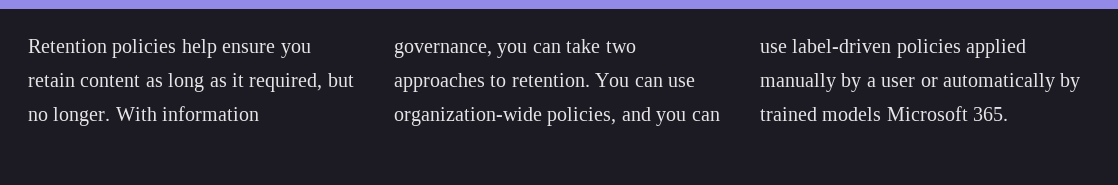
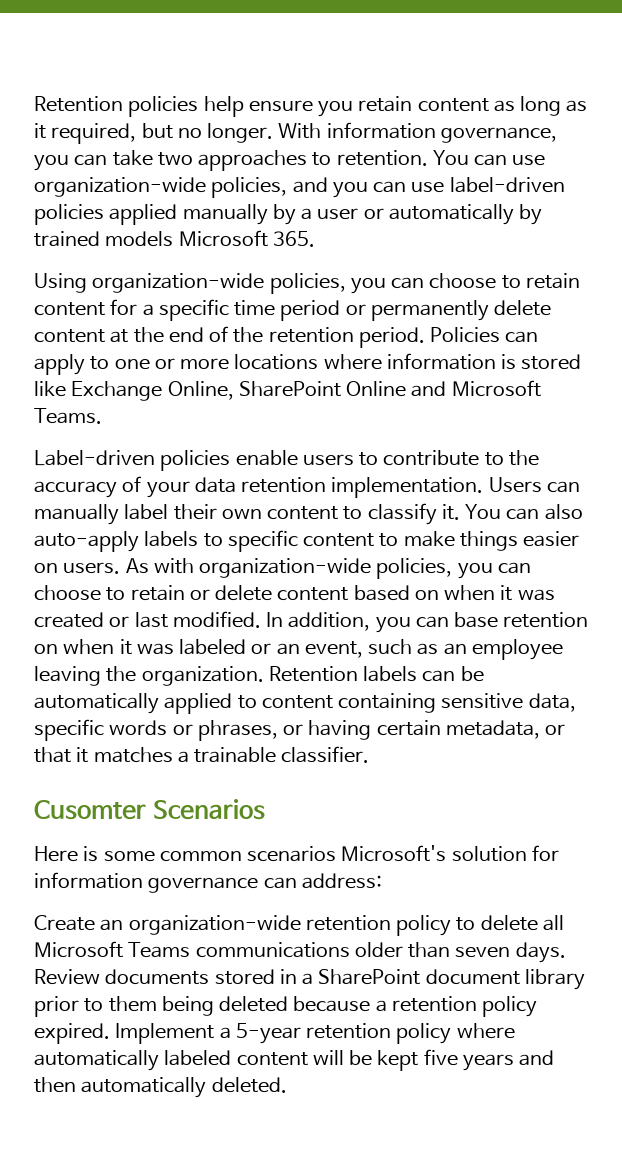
+ Using organization-wide policies, you can choose to retain content for a specific time period or permanently delete content at the end of the retention period. Policies can apply to one or more locations where information is stored like Exchange Online, SharePoint Online and Microsoft Teams.
+ Label-driven policies enable users to contribute to the accuracy of your data retention implementation. Users can manually label their own content to classify it. You can also auto-apply labels to specific content to make things easier on users. As with organization-wide policies, you can choose to retain or delete content based on when it was created or last modified. In addition, you can base retention on when it was labeled or an event, such as an employee leaving the organization. Retention labels can be automatically applied to content containing sensitive data, specific words or phrases, or having certain metadata, or that it matches a trainable classifier.
+ Cusomter Scenarios
+ Here is some common scenarios Microsoft's solution for information governance can address:
+ Create an organization-wide retention policy to delete all Microsoft Teams communications older than seven days. Review documents stored in a SharePoint document library prior to them being deleted because a retention policy expired. Implement a 5-year retention policy where automatically labeled content will be kept five years and then automatically deleted.

